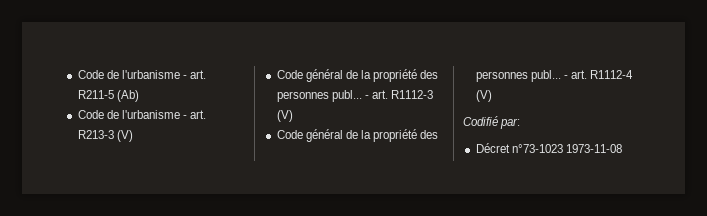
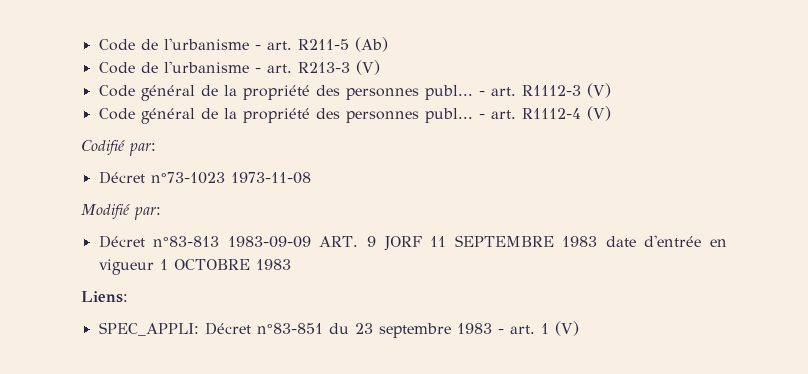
+ Modifié par:
+ Décret n°83-813 1983-09-09 ART. 9 JORF 11 SEPTEMBRE 1983 date d'entrée en vigueur 1 OCTOBRE 1983
+ Liens:
+ SPEC_APPLI: Décret n°83-851 du 23 septembre 1983 - art. 1 (V)

